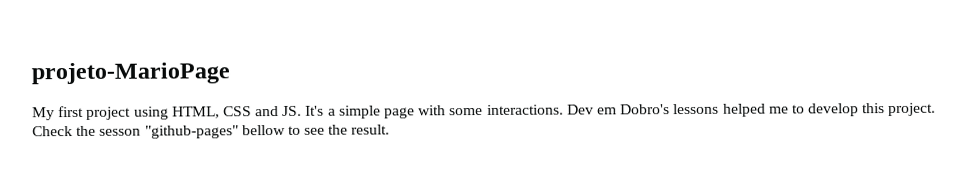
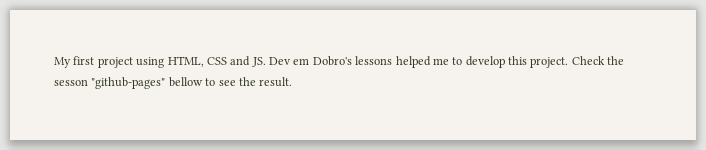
- projeto-MarioPage
- My first project using HTML, CSS and JS. It's a simple page with some interactions. Dev em Dobro's lessons helped me to develop this project.
+ My first project using HTML, CSS and JS. Dev em Dobro's lessons helped me to develop this project.

